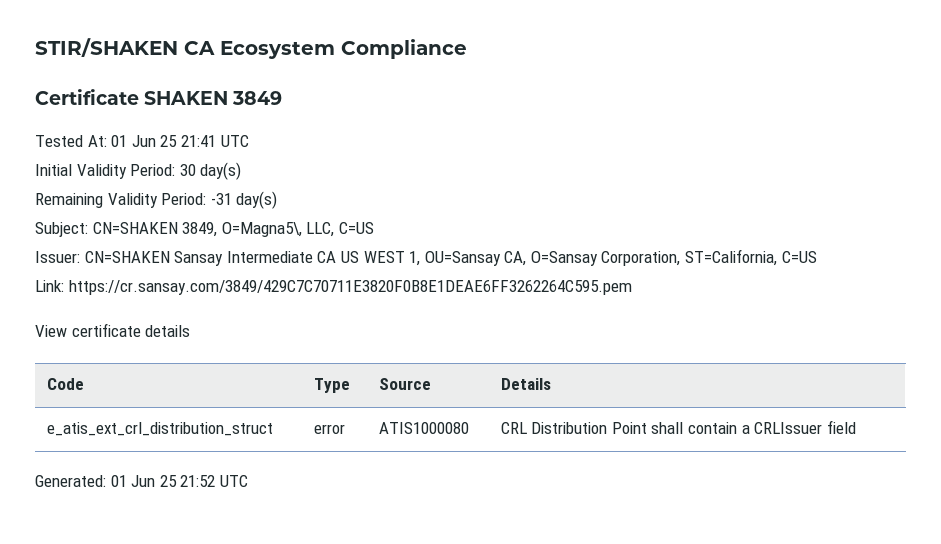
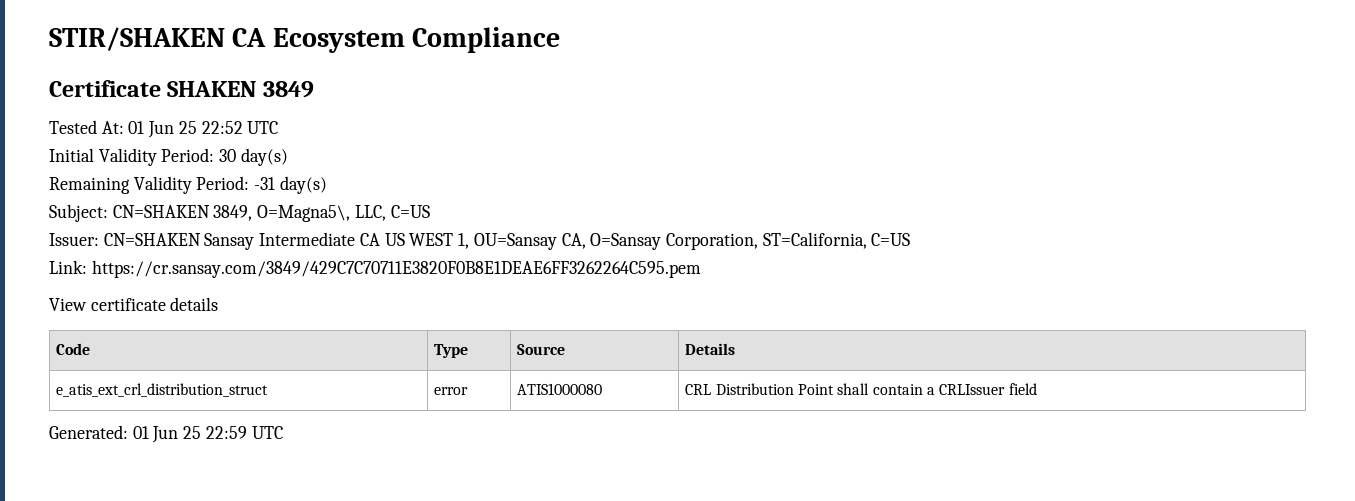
- Tested At: 01 Jun 25 21:41 UTC
+ Tested At: 01 Jun 25 22:52 UTC
- Generated: 01 Jun 25 21:52 UTC
+ Generated: 01 Jun 25 22:59 UTC

